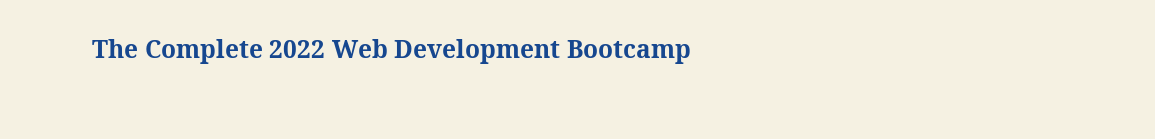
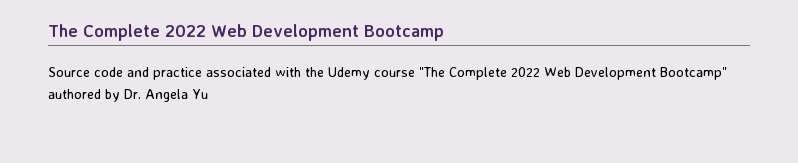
+ Source code and practice associated with the Udemy course "The Complete 2022 Web Development Bootcamp" authored by Dr. Angela Yu

